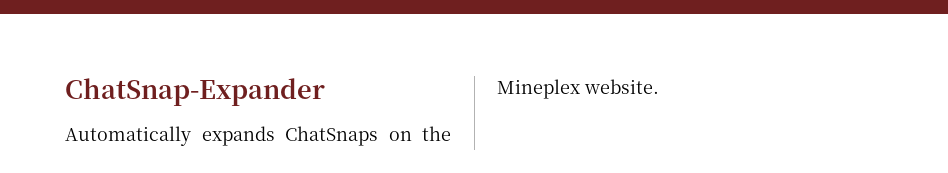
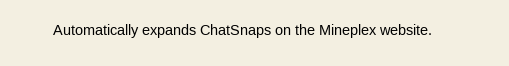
- ChatSnap-Expander

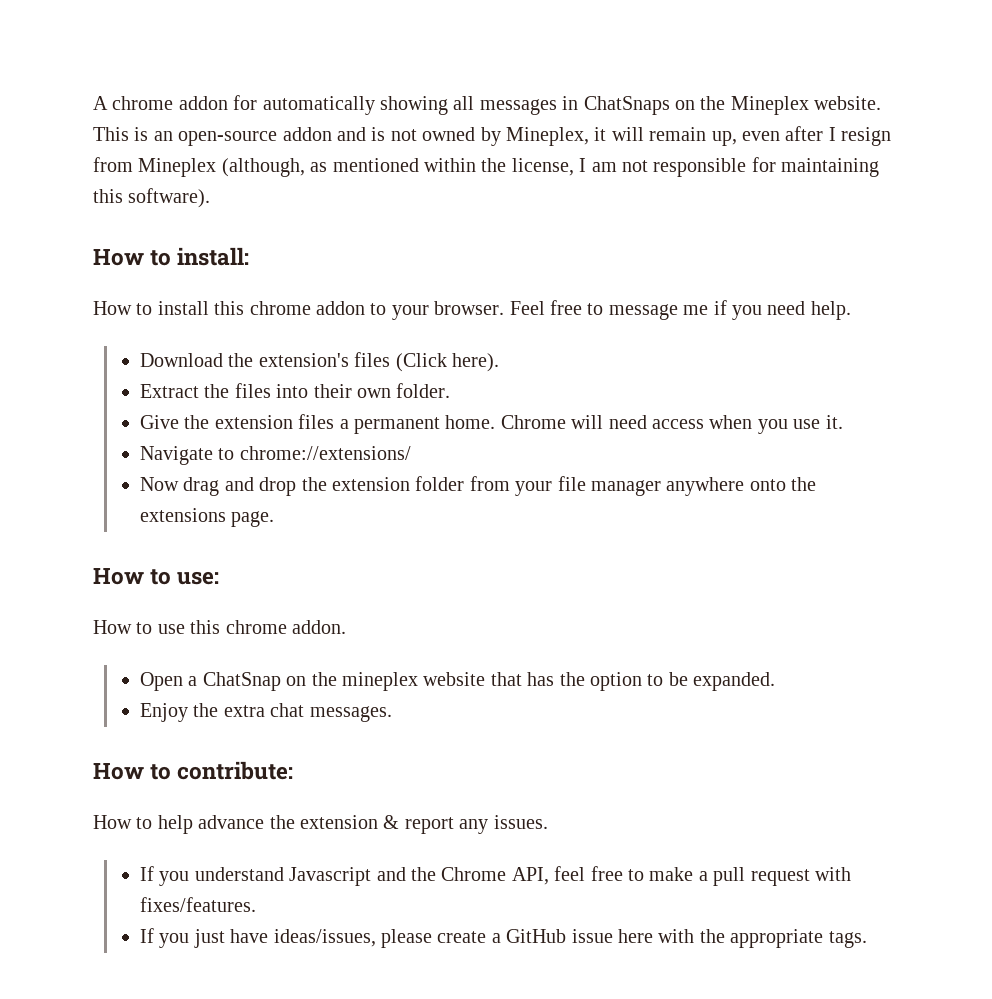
- Automatically expands ChatSnaps on the Mineplex website.
+ A chrome addon for automatically showing all messages in ChatSnaps on the Mineplex website.
+ This is an open-source addon and is not owned by Mineplex, it will remain up, even after I resign from Mineplex (although, as mentioned within the license, I am not responsible for maintaining this software).
+ How to install:
+ How to install this chrome addon to your browser. Feel free to message me if you need help.
+ Download the extension's files (Click here).
+ Extract the files into their own folder.
+ Give the extension files a permanent home. Chrome will need access when you use it.
+ Navigate to chrome://extensions/
+ Now drag and drop the extension folder from your file manager anywhere onto the extensions page.
+ How to use:
+ How to use this chrome addon.
+ Open a ChatSnap on the mineplex website that has the option to be expanded.
+ Enjoy the extra chat messages.
+ How to contribute:
+ How to help advance the extension & report any issues.
+ If you understand Javascript and the Chrome API, feel free to make a pull request with fixes/features.
+ If you just have ideas/issues, please create a GitHub issue here with the appropriate tags.

